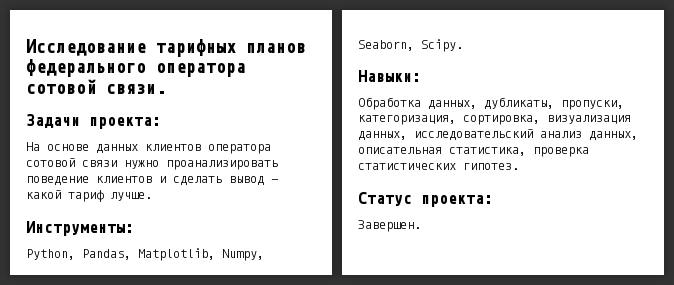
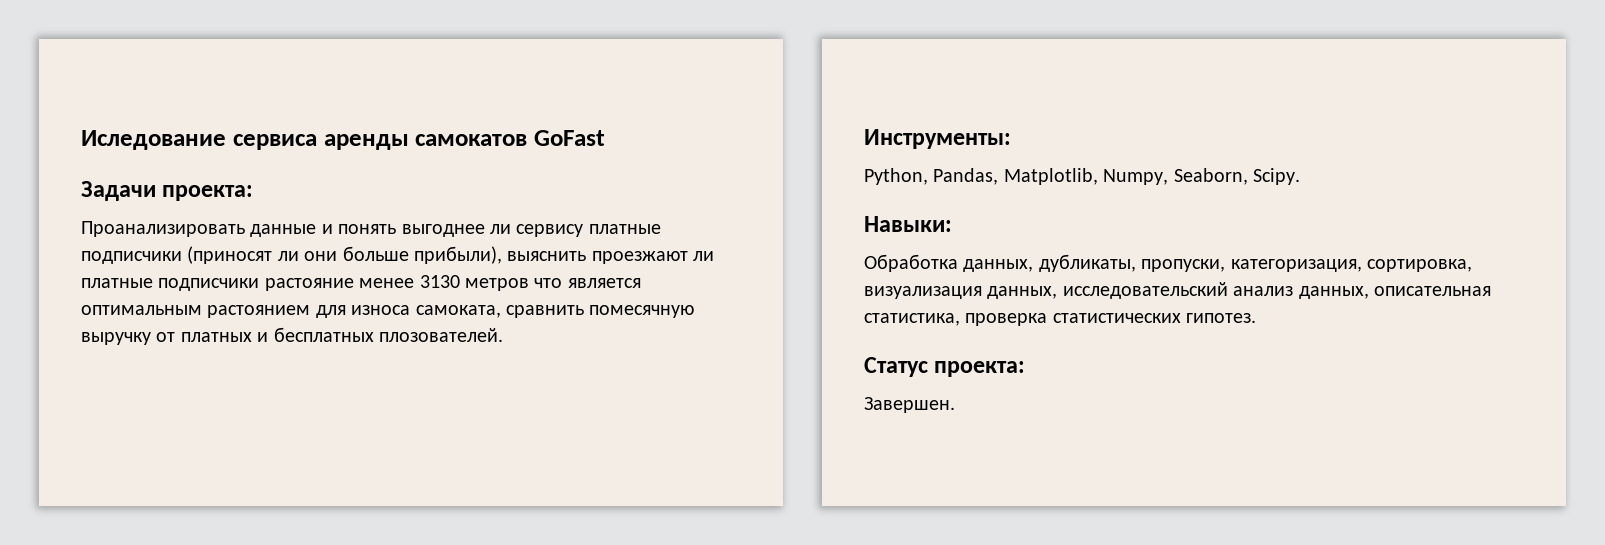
- Исследование тарифных планов федерального оператора сотовой связи.
+ Иследование сервиса аренды самокатов GoFast
  Задачи проекта:
- На основе данных клиентов оператора сотовой связи нужно проанализировать поведение клиентов и сделать вывод — какой тариф лучше.
+ Проанализировать данные и понять выгоднее ли сервису платные подписчики (приносят ли они больше прибыли), выяснить проезжают ли платные подписчики растояние менее 3130 метров что является оптимальным растоянием для износа самоката, сравнить помесячную выручку от платных и бесплатных плозователей.

